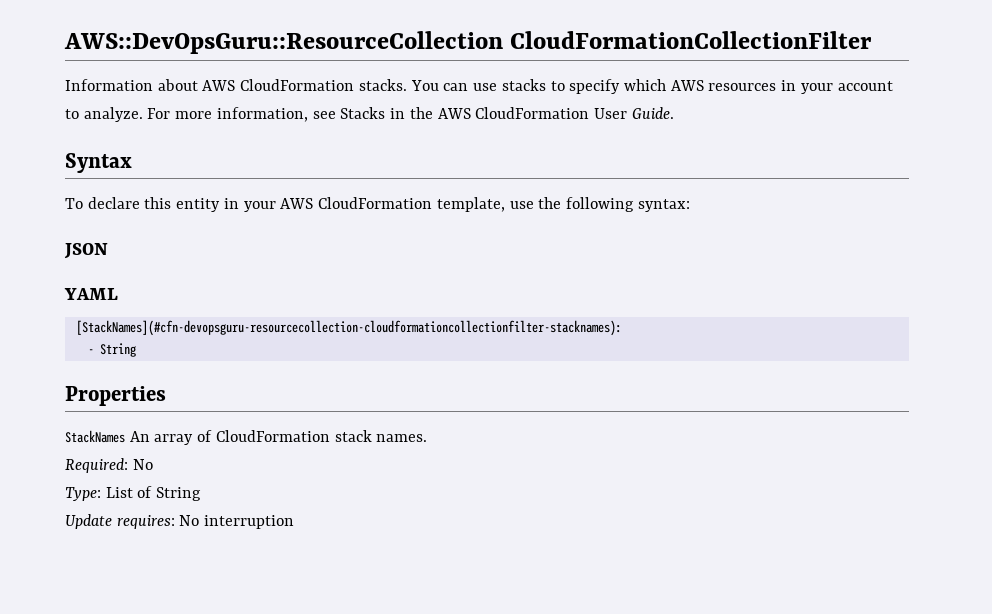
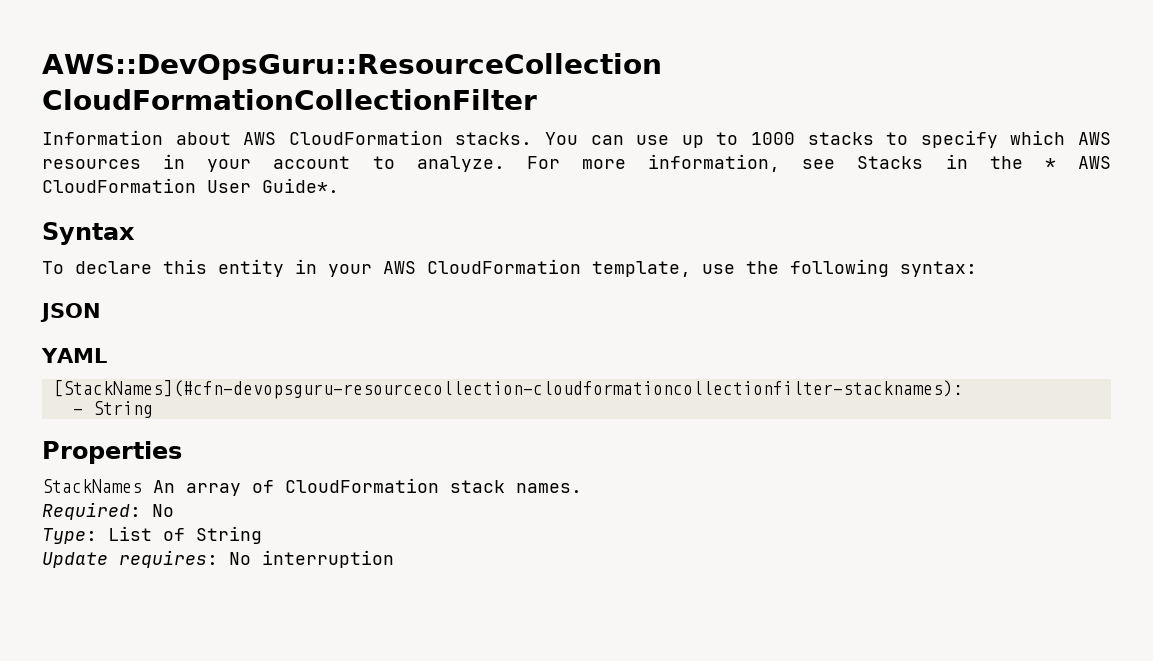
- You can use stacks to specify which AWS resources in your account to analyze.
+ You can use up to 1000 stacks to specify which AWS resources in your account to analyze.
- For more information, see Stacks in the AWS CloudFormation User Guide.
+ For more information, see Stacks in the * AWS CloudFormation User Guide*.

